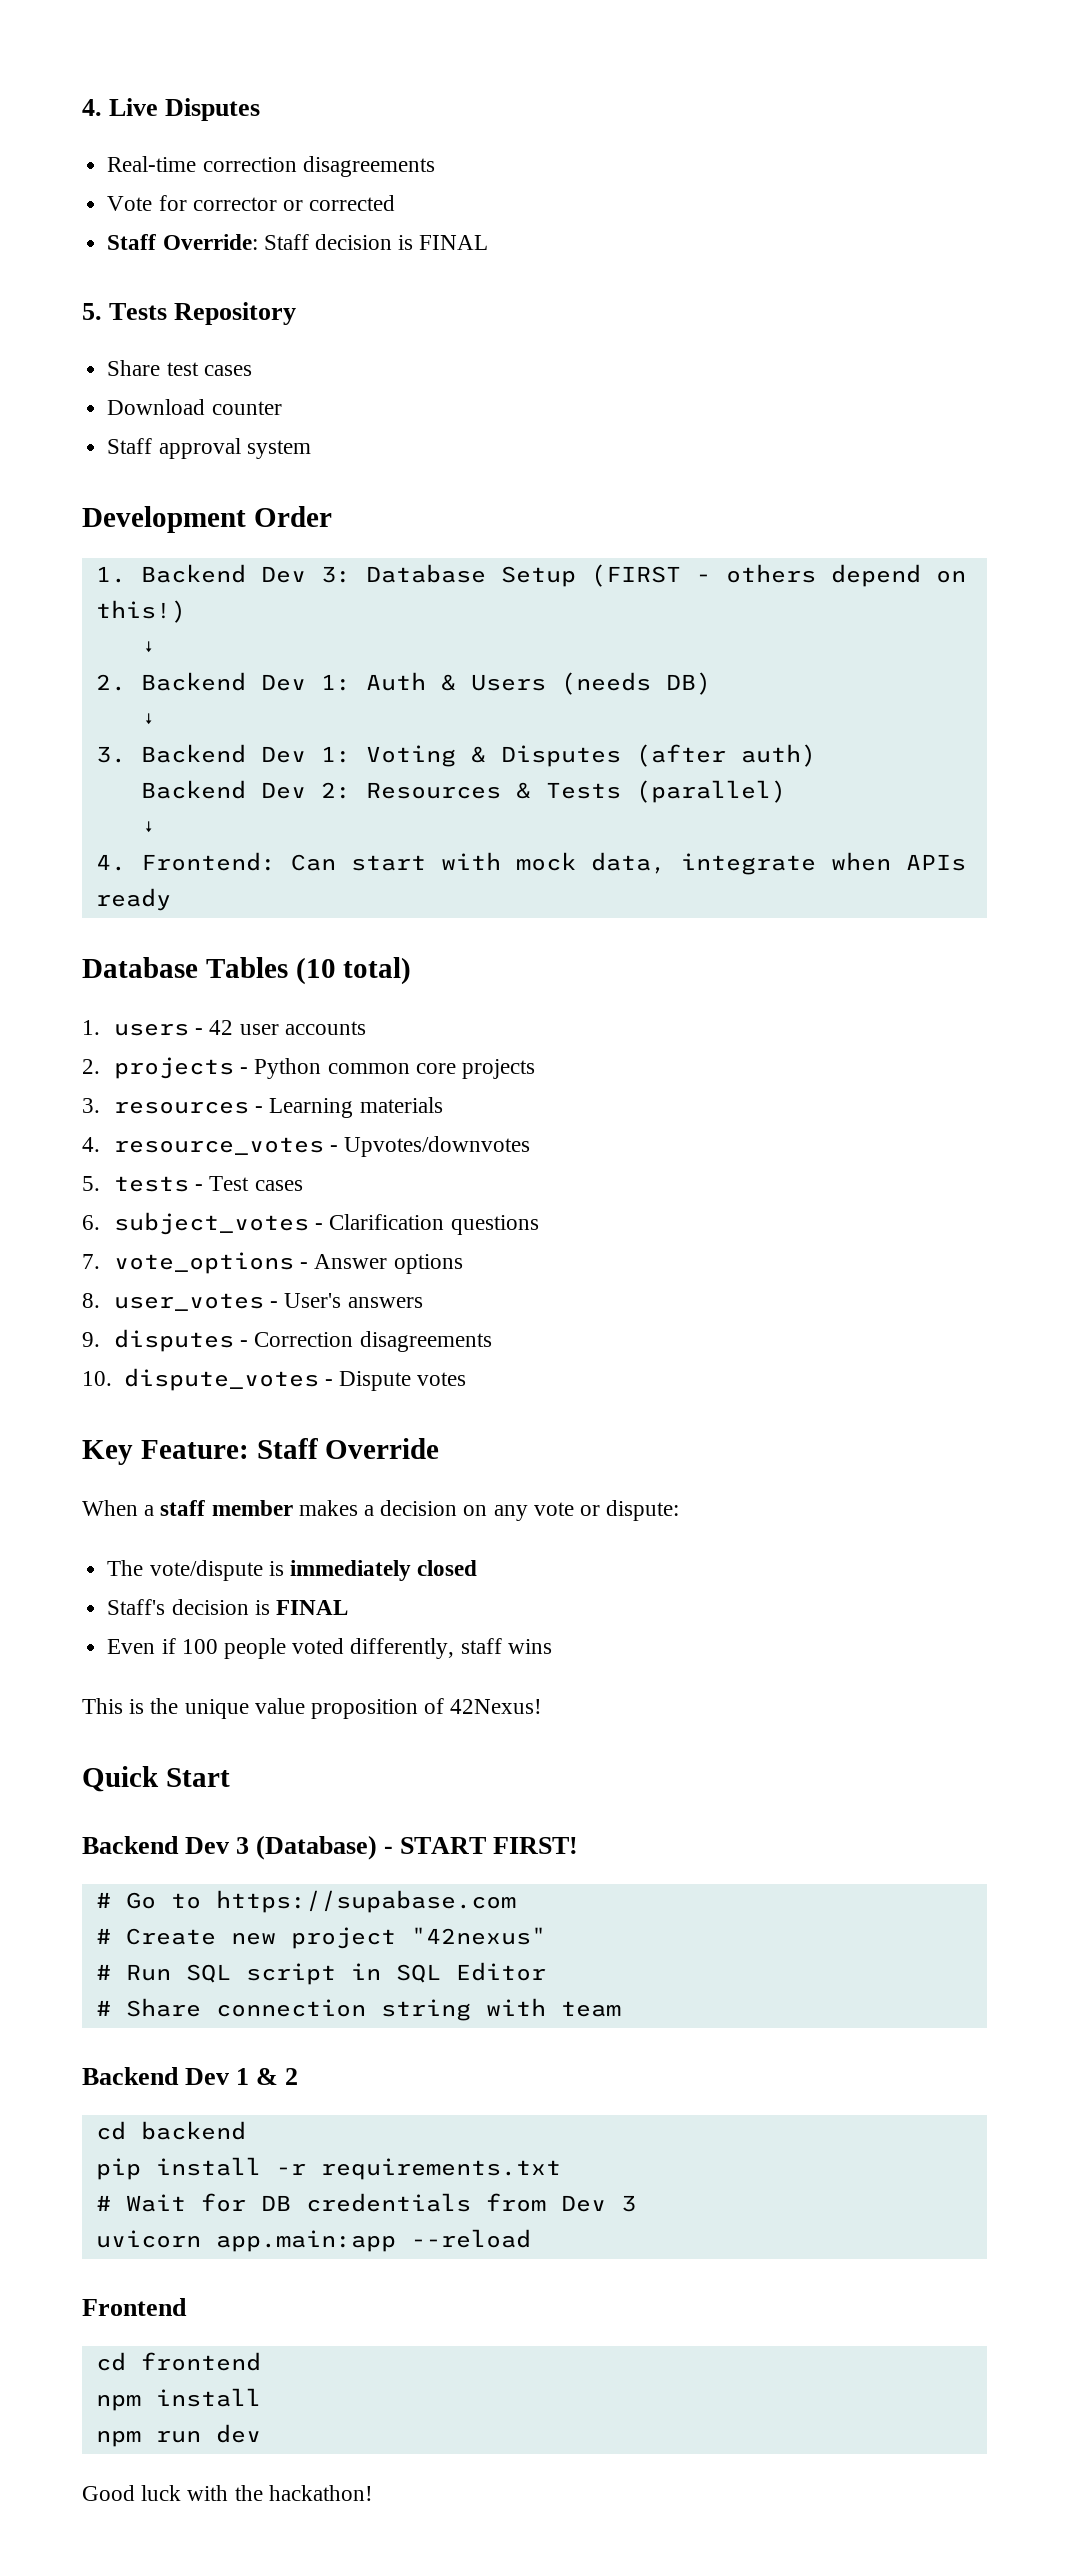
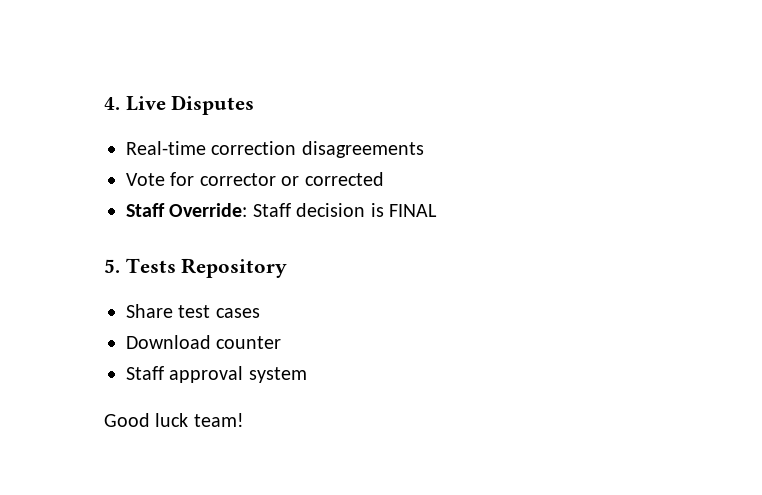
- Development Order
- 1. Backend Dev 3: Database Setup (FIRST - others depend on this!)
- ↓
- 2. Backend Dev 1: Auth & Users (needs DB)
- ↓
- 3. Backend Dev 1: Voting & Disputes (after auth)
- Backend Dev 2: Resources & Tests (parallel)
- ↓
- 4. Frontend: Can start with mock data, integrate when APIs ready
- Database Tables (10 total)
- 1. users - 42 user accounts
- 2. projects - Python common core projects
- 3. resources - Learning materials
- 4. resource_votes - Upvotes/downvotes
- 5. tests - Test cases
- 6. subject_votes - Clarification questions
- 7. vote_options - Answer options
- 8. user_votes - User's answers
- 9. disputes - Correction disagreements
- 10. dispute_votes - Dispute votes
- Key Feature: Staff Override
- When a staff member makes a decision on any vote or dispute:
- The vote/dispute is immediately closed
- Staff's decision is FINAL
- Even if 100 people voted differently, staff wins
- This is the unique value proposition of 42Nexus!
- Quick Start
- Backend Dev 3 (Database) - START FIRST!
- # Go to https://supabase.com
- # Create new project "42nexus"
- # Run SQL script in SQL Editor
- # Share connection string with team
- Backend Dev 1 & 2
- cd backend
- pip install -r requirements.txt
- # Wait for DB credentials from Dev 3
- uvicorn app.main:app --reload
- Frontend
- cd frontend
- npm install
- npm run dev
- Good luck with the hackathon!
+ Good luck team!

